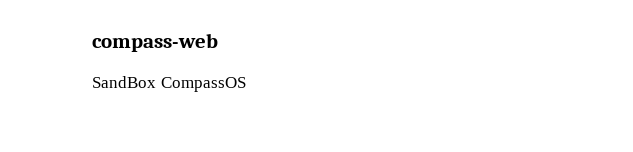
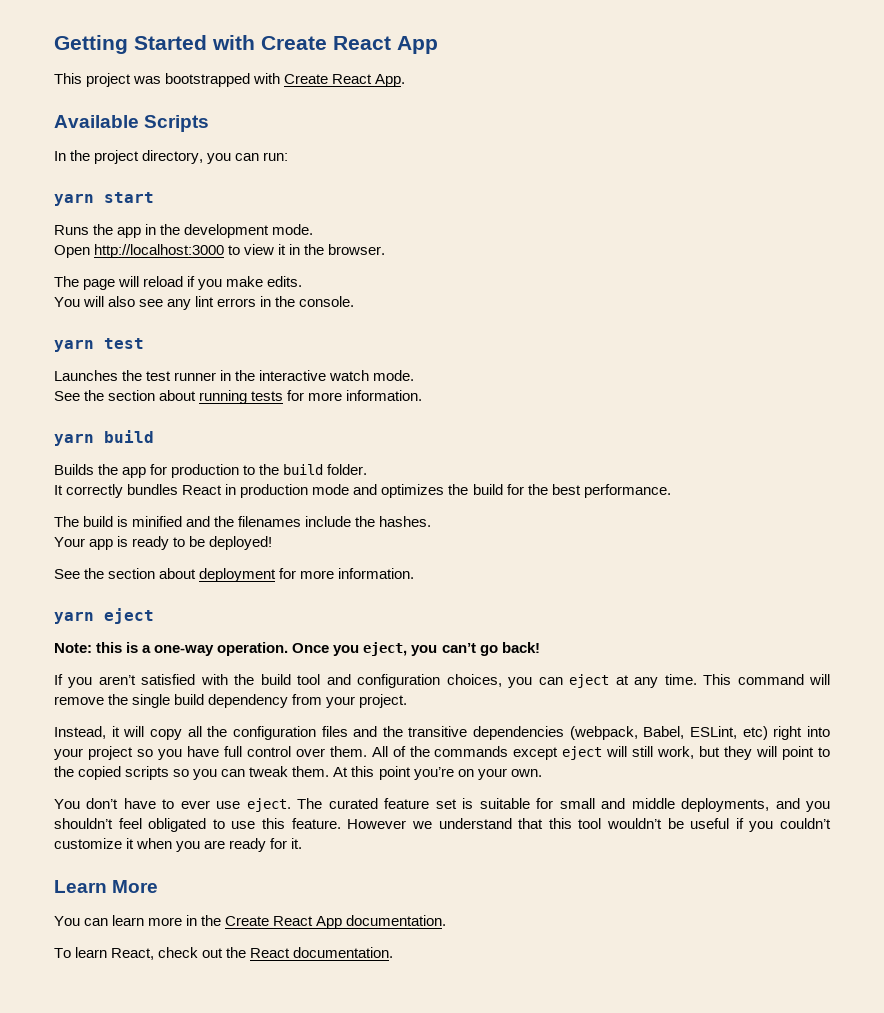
- compass-web
- SandBox CompassOS
+ Getting Started with Create React App
+ This project was bootstrapped with Create React App.
+ Available Scripts
+ In the project directory, you can run:
+ yarn start
+ Runs the app in the development mode.
+ Open http://localhost:3000 to view it in the browser.
+ The page will reload if you make edits.
+ You will also see any lint errors in the console.
+ yarn test
+ Launches the test runner in the interactive watch mode.
+ See the section about running tests for more information.
+ yarn build
+ Builds the app for production to the build folder.
+ It correctly bundles React in production mode and optimizes the build for the best performance.
+ The build is minified and the filenames include the hashes.
+ Your app is ready to be deployed!
+ See the section about deployment for more information.
+ yarn eject
+ Note: this is a one-way operation. Once you eject, you can’t go back!
+ If you aren’t satisfied with the build tool and configuration choices, you can eject at any time. This command will remove the single build dependency from your project.
+ Instead, it will copy all the configuration files and the transitive dependencies (webpack, Babel, ESLint, etc) right into your project so you have full control over them. All of the commands except eject will still work, but they will point to the copied scripts so you can tweak them. At this point you’re on your own.
+ You don’t have to ever use eject. The curated feature set is suitable for small and middle deployments, and you shouldn’t feel obligated to use this feature. However we understand that this tool wouldn’t be useful if you couldn’t customize it when you are ready for it.
+ Learn More
+ You can learn more in the Create React App documentation.
+ To learn React, check out the React documentation.

